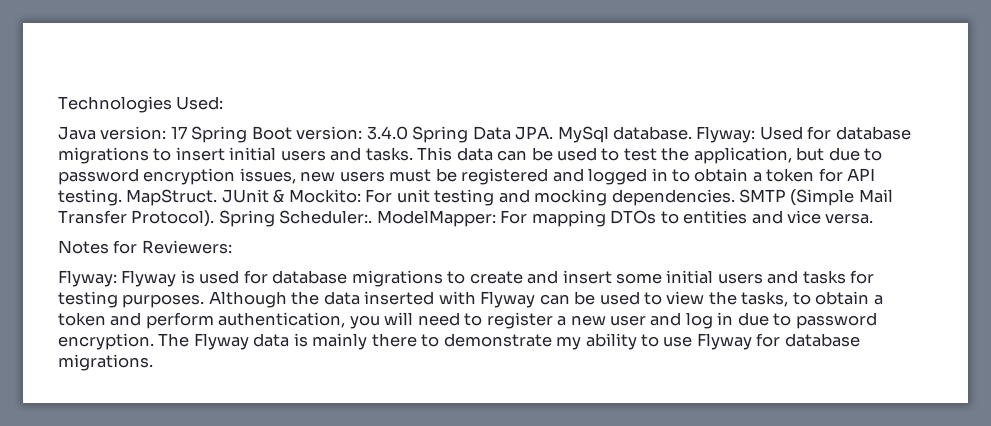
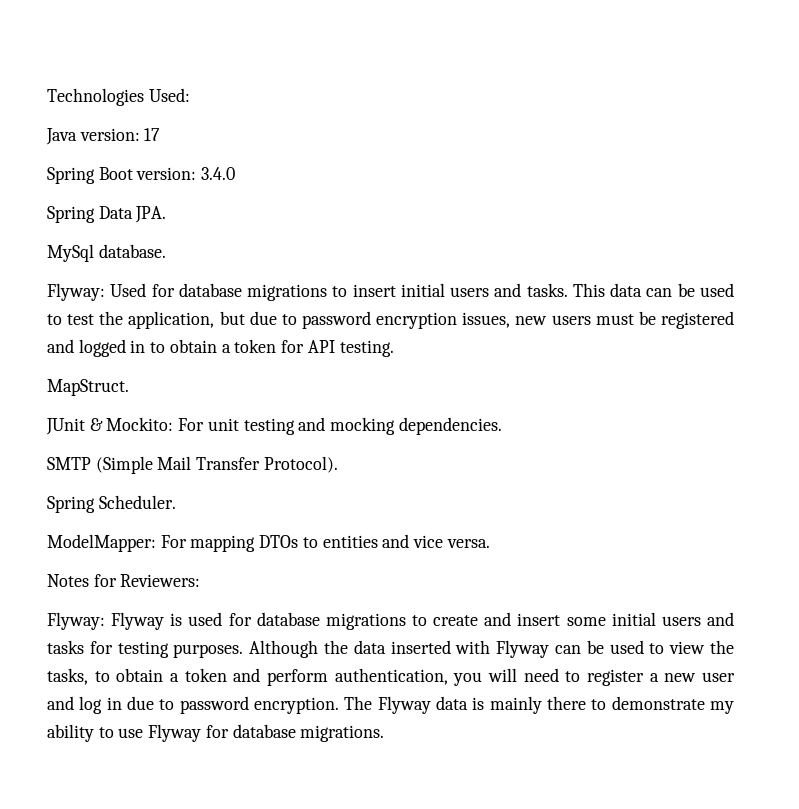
- Java version: 17 Spring Boot version: 3.4.0 Spring Data JPA. MySql database. Flyway: Used for database migrations to insert initial users and tasks.
+ Java version: 17
+ Spring Boot version: 3.4.0
+ Spring Data JPA.
+ MySql database.
+ Flyway: Used for database migrations to insert initial users and tasks.
- This data can be used to test the application, but due to password encryption issues, new users must be registered and logged in to obtain a token for API testing. MapStruct. JUnit & Mockito: For unit testing and mocking dependencies. SMTP (Simple Mail Transfer Protocol). Spring Scheduler:. ModelMapper: For mapping DTOs to entities and vice versa.
+ This data can be used to test the application, but due to password encryption issues, new users must be registered and logged in to obtain a token for API testing.
+ MapStruct.
+ JUnit & Mockito: For unit testing and mocking dependencies.
+ SMTP (Simple Mail Transfer Protocol).
+ Spring Scheduler.
+ ModelMapper: For mapping DTOs to entities and vice versa.

